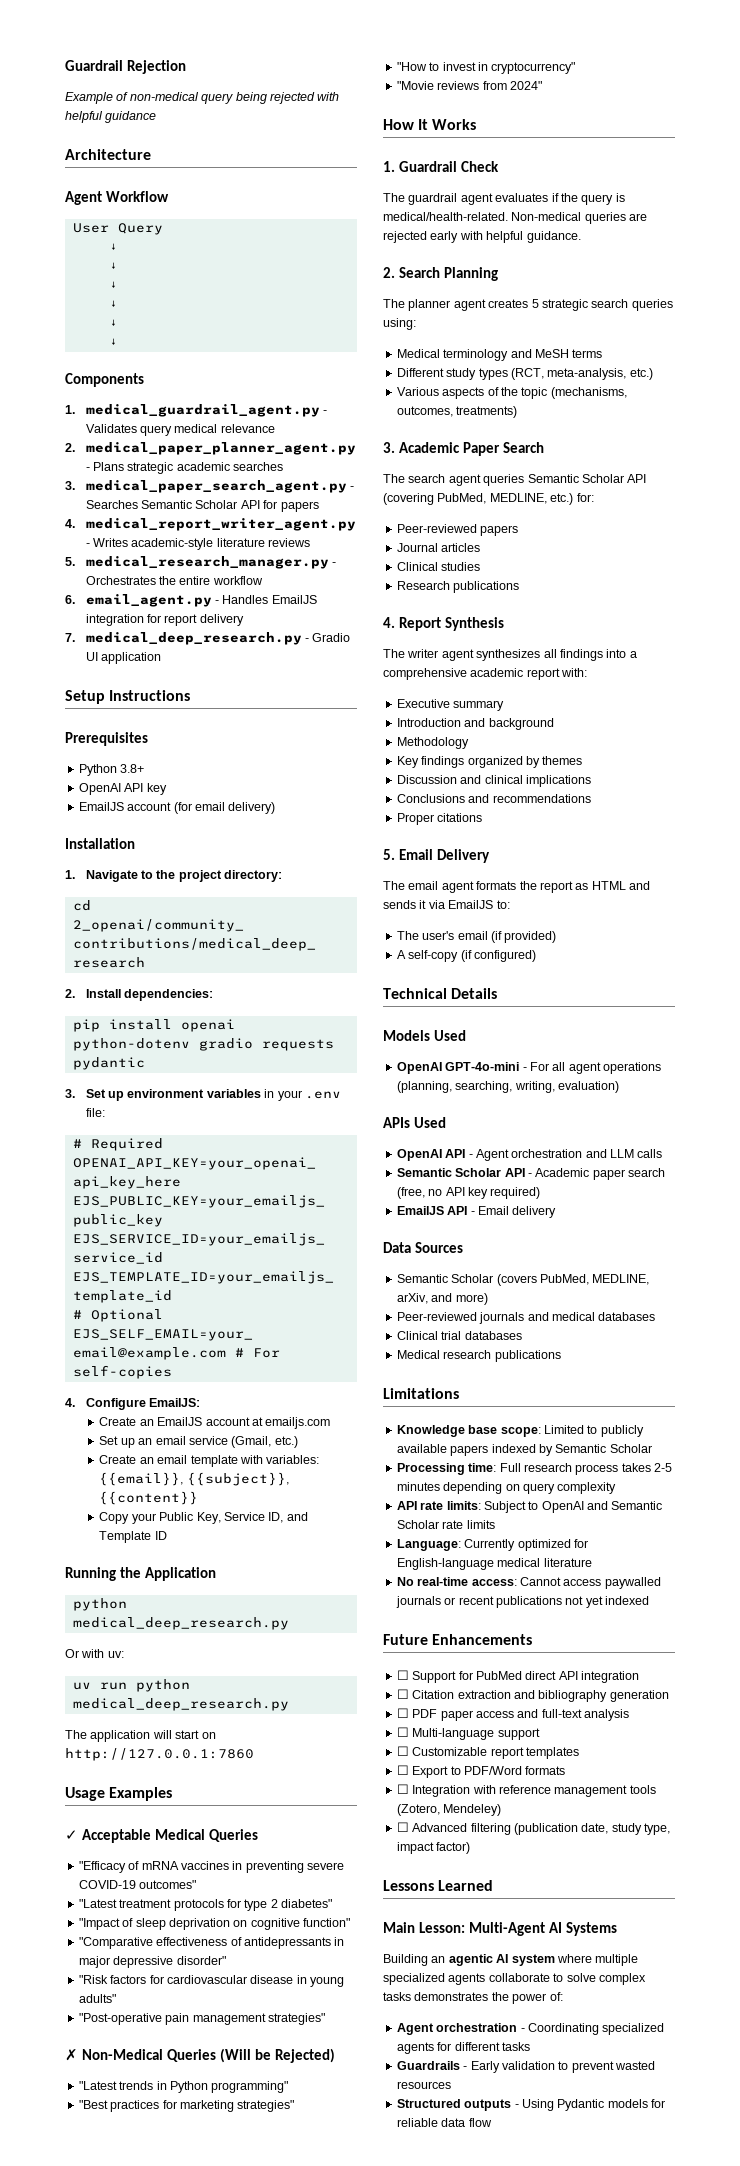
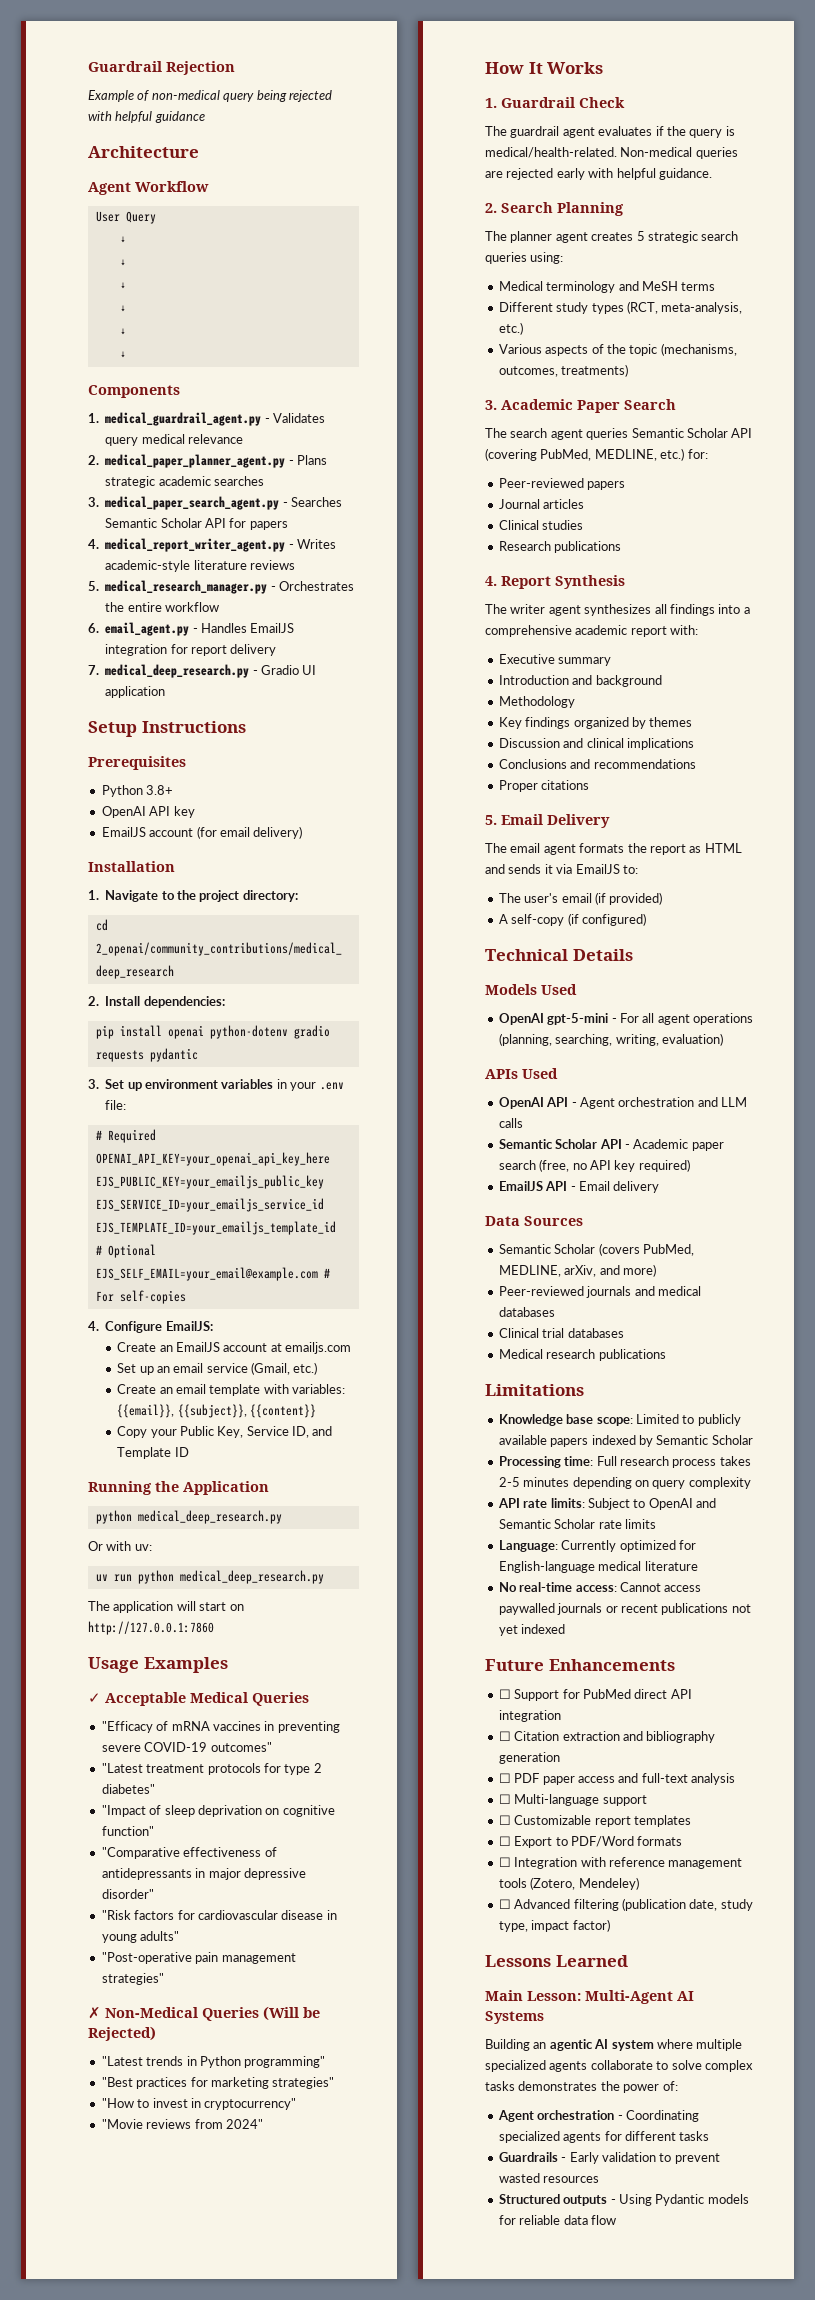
- OpenAI GPT-4o-mini - For all agent operations (planning, searching, writing, evaluation)
+ OpenAI gpt-5-mini - For all agent operations (planning, searching, writing, evaluation)

